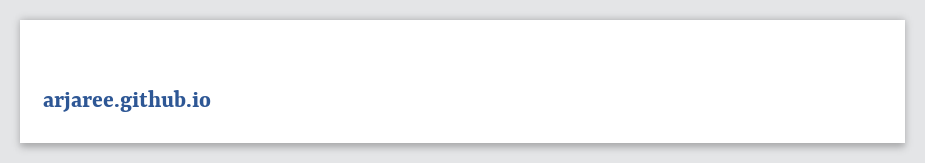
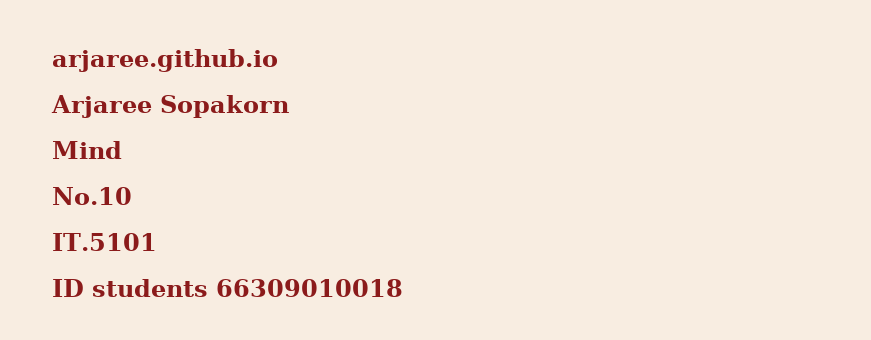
+ Arjaree Sopakorn
+ Mind
+ No.10
+ IT.5101
+ ID students 66309010018

